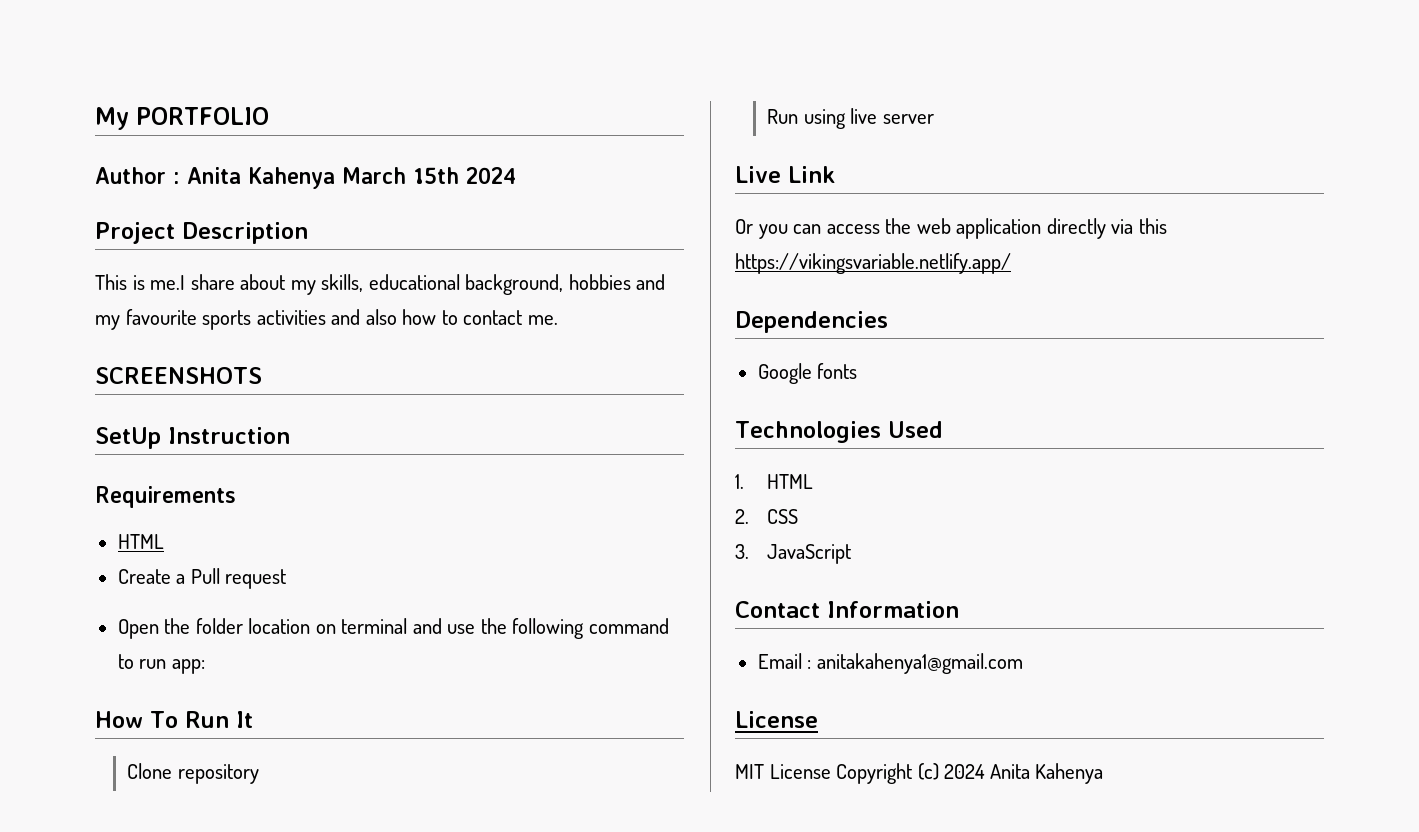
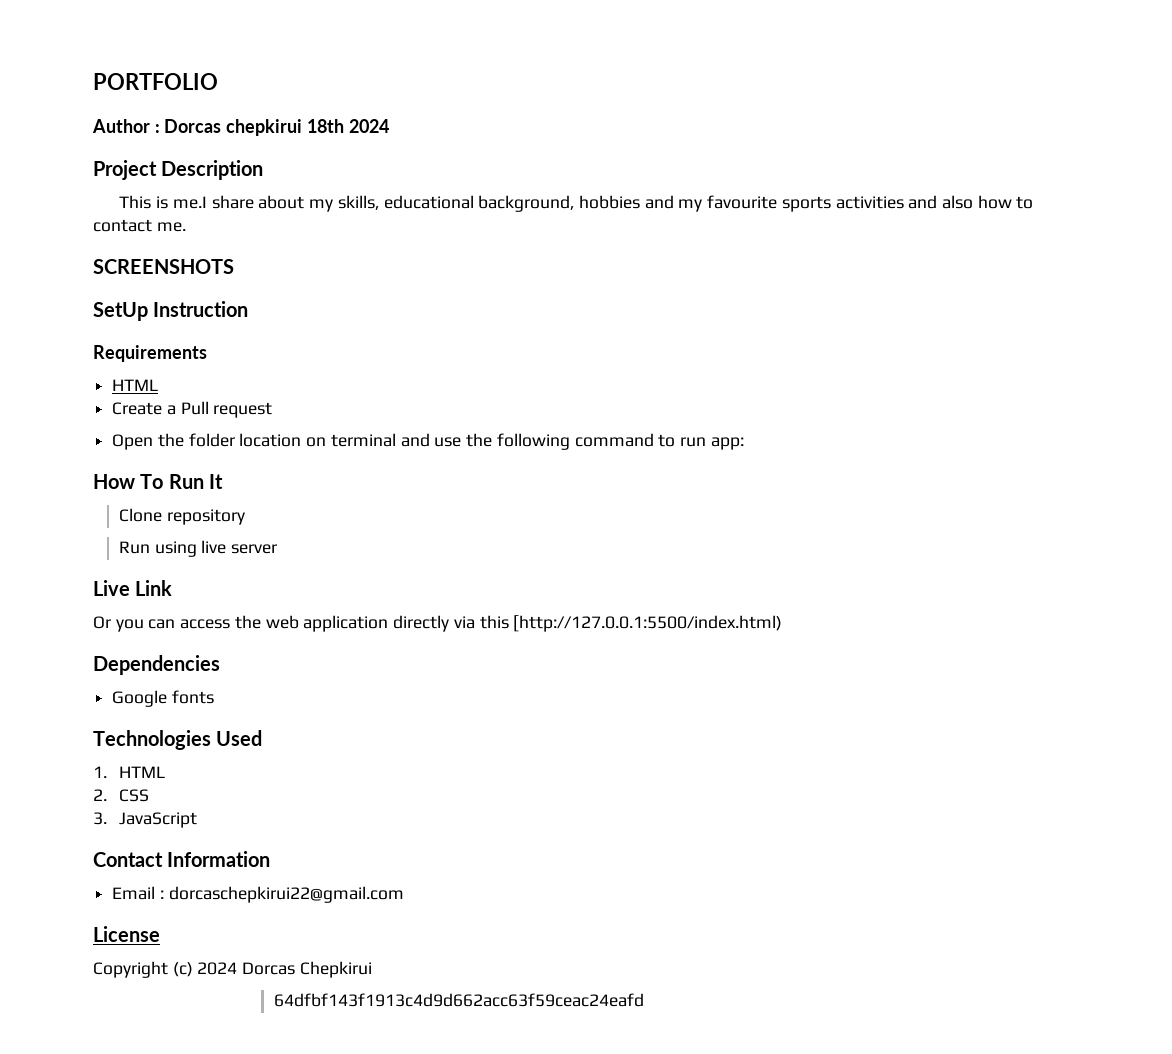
- My PORTFOLIO
+ PORTFOLIO
- Author : Anita Kahenya March 15th 2024
+ Author : Dorcas chepkirui 18th 2024
- Or you can access the web application directly via this https://vikingsvariable.netlify.app/
+ Or you can access the web application directly via this [http://127.0.0.1:5500/index.html)
- Email : anitakahenya1@gmail.com
+ Email : dorcaschepkirui22@gmail.com
- MIT License Copyright (c) 2024 Anita Kahenya
+ Copyright (c) 2024 Dorcas Chepkirui
+ 64dfbf143f1913c4d9d662acc63f59ceac24eafd

